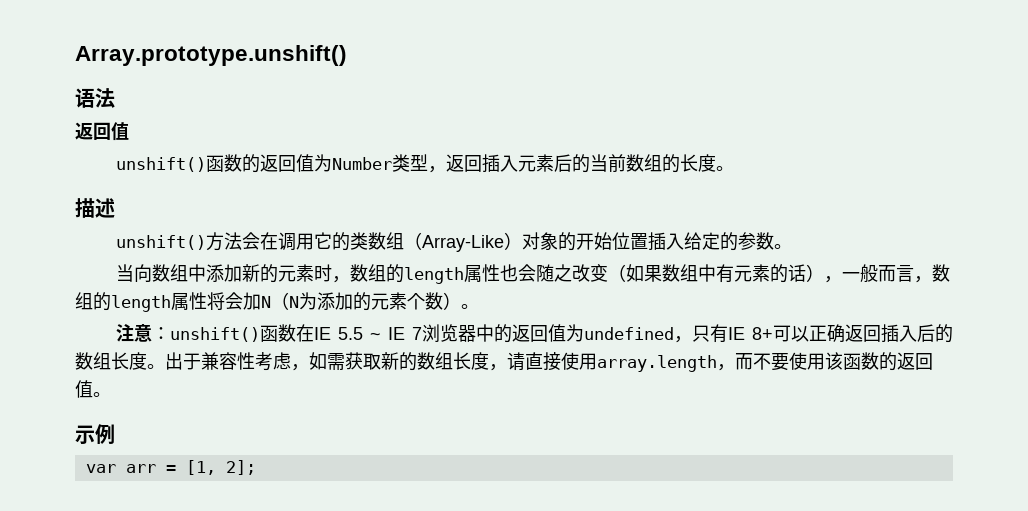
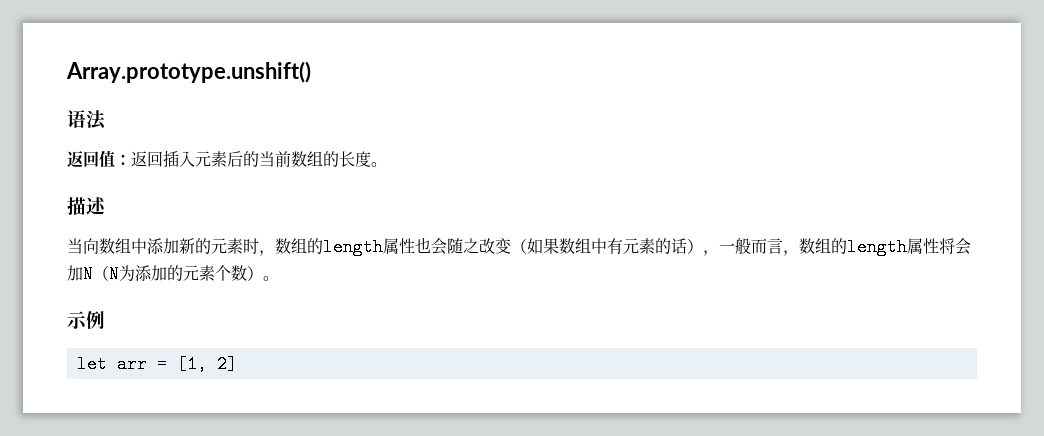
  语法
- 返回值
- unshift()函数的返回值为Number类型，返回插入元素后的当前数组的长度。
+ 返回值：返回插入元素后的当前数组的长度。
- unshift()方法会在调用它的类数组（Array-Like）对象的开始位置插入给定的参数。
- 注意：unshift()函数在IE 5.5 ~ IE 7浏览器中的返回值为undefined，只有IE 8+可以正确返回插入后的数组长度。出于兼容性考虑，如需获取新的数组长度，请直接使用array.length，而不要使用该函数的返回值。
- var arr = [1, 2];
+ let arr = [1, 2]

